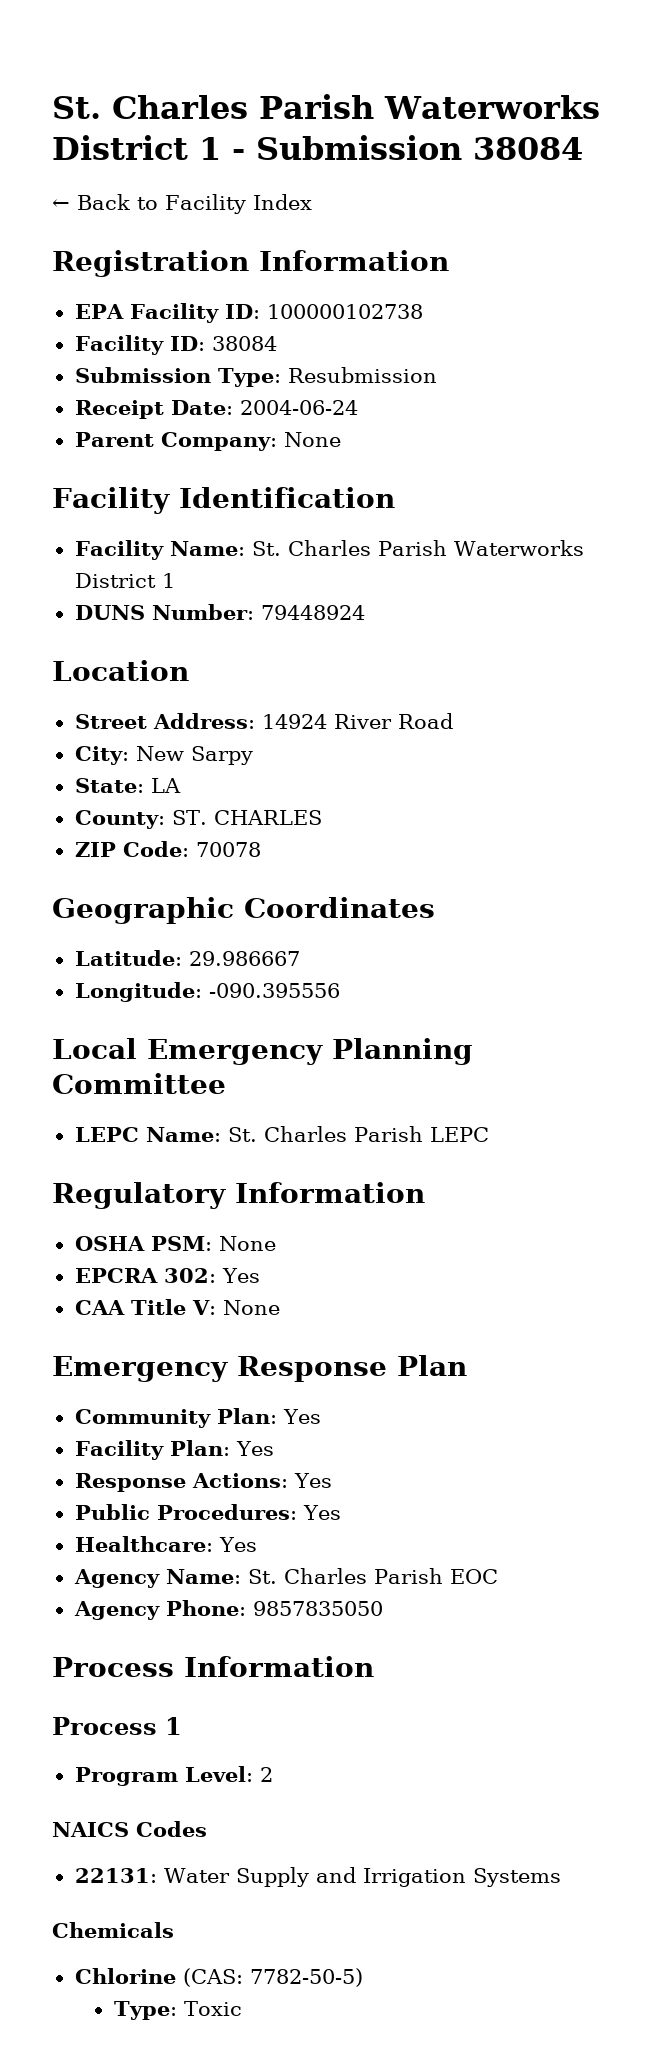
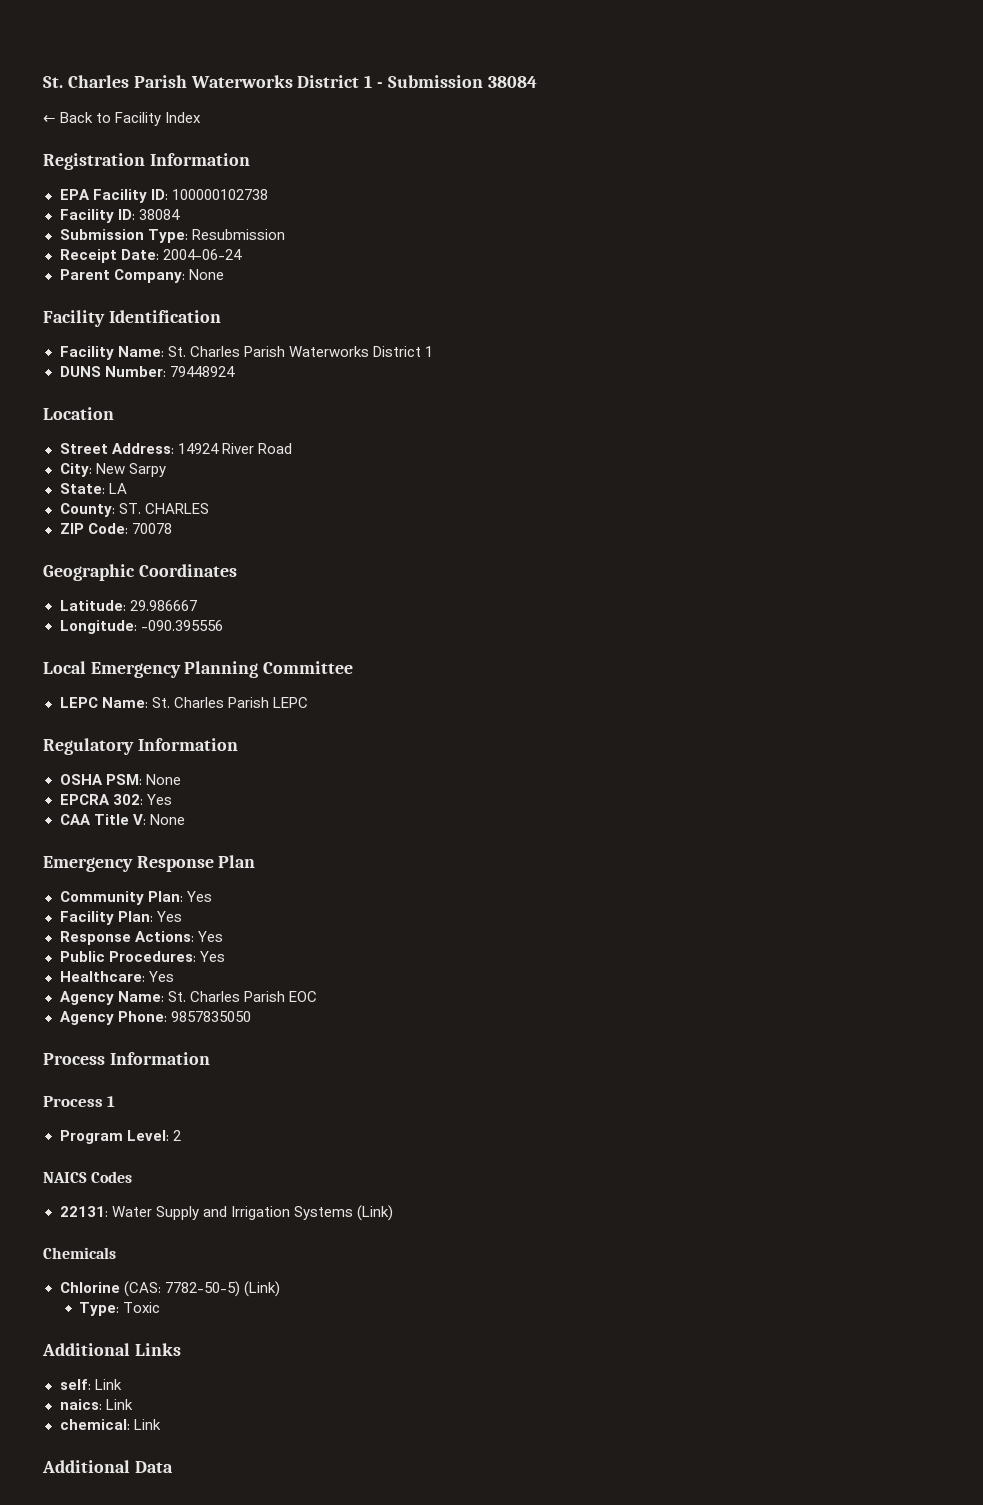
- 22131: Water Supply and Irrigation Systems
+ 22131: Water Supply and Irrigation Systems (Link)
- Chlorine (CAS: 7782-50-5)
+ Chlorine (CAS: 7782-50-5) (Link)
+ Additional Links
+ self: Link
+ naics: Link
+ chemical: Link
+ Additional Data

